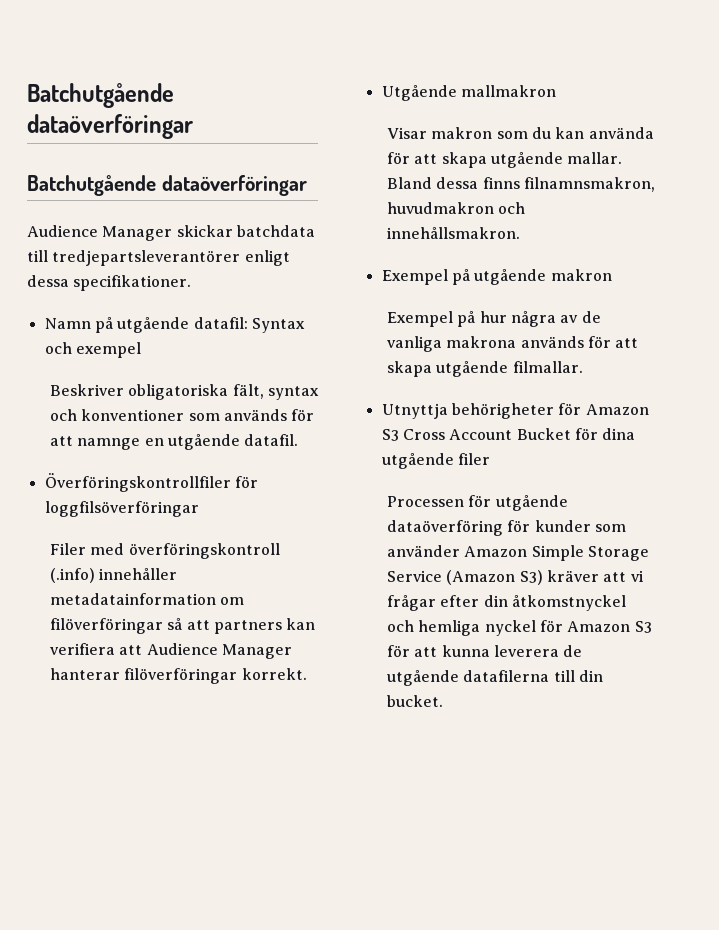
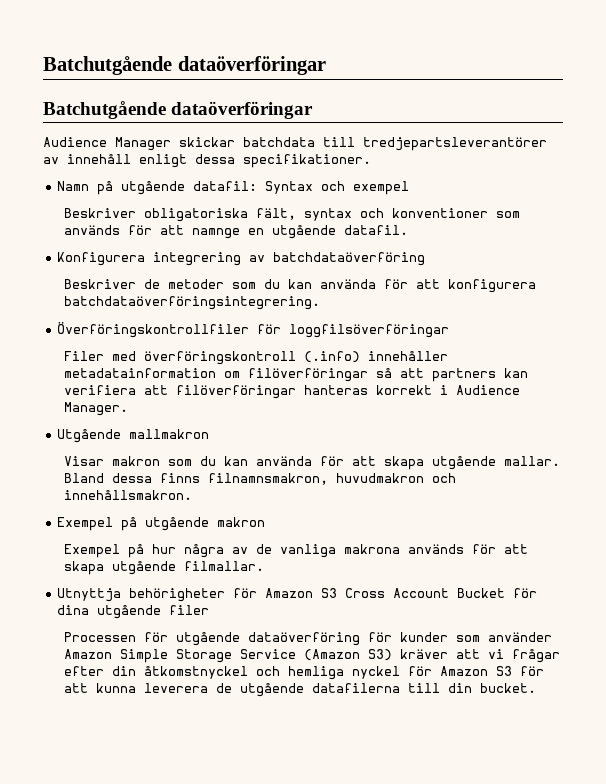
- Audience Manager skickar batchdata till tredjepartsleverantörer enligt dessa specifikationer.
+ Audience Manager skickar batchdata till tredjepartsleverantörer av innehåll enligt dessa specifikationer.
+ Konfigurera integrering av batchdataöverföring
+ Beskriver de metoder som du kan använda för att konfigurera batchdataöverföringsintegrering.
- Filer med överföringskontroll (.info) innehåller metadatainformation om filöverföringar så att partners kan verifiera att Audience Manager hanterar filöverföringar korrekt.
+ Filer med överföringskontroll (.info) innehåller metadatainformation om filöverföringar så att partners kan verifiera att filöverföringar hanteras korrekt i Audience Manager.

